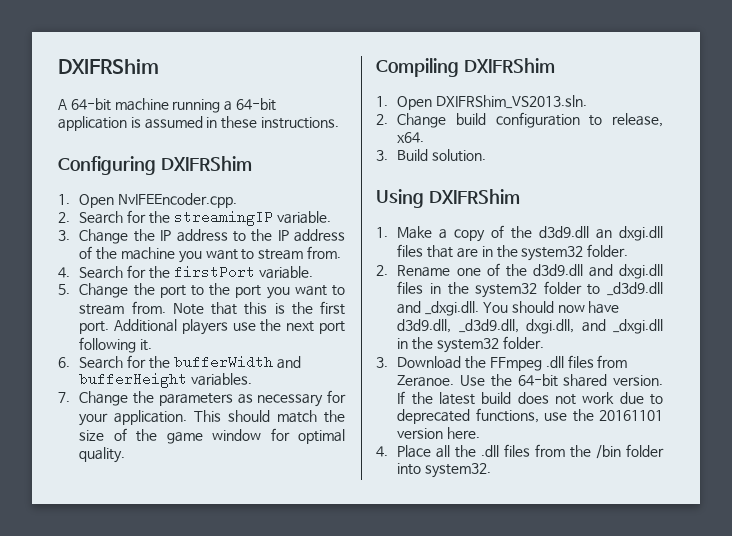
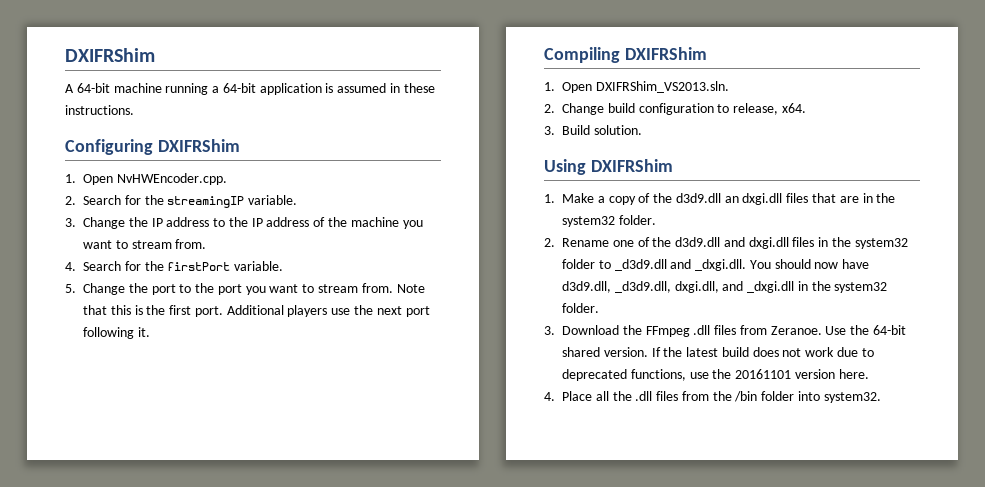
- 1. Open NvIFEEncoder.cpp.
+ 1. Open NvHWEncoder.cpp.
- 6. Search for the bufferWidth and bufferHeight variables.
- 7. Change the parameters as necessary for your application. This should match the size of the game window for optimal quality.

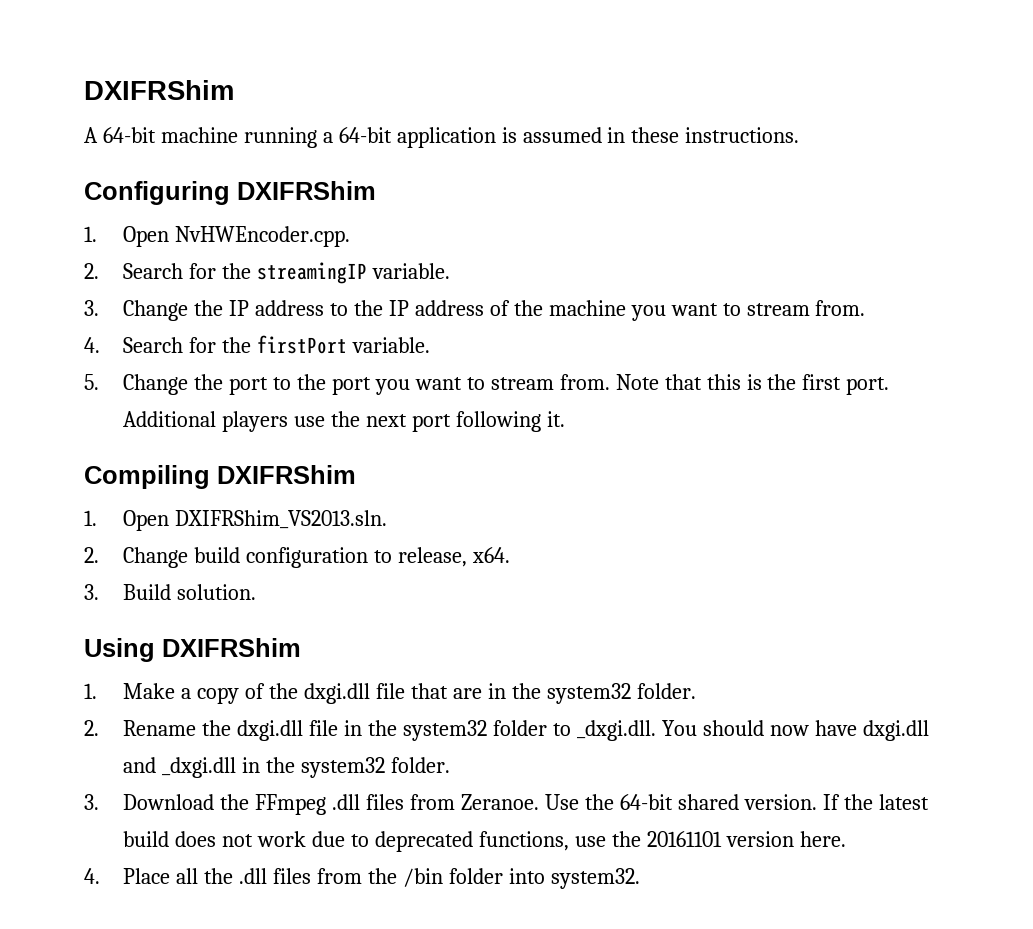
- 1. Make a copy of the d3d9.dll an dxgi.dll files that are in the system32 folder.
+ 1. Make a copy of the dxgi.dll file that are in the system32 folder.
- 2. Rename one of the d3d9.dll and dxgi.dll files in the system32 folder to _d3d9.dll and _dxgi.dll. You should now have d3d9.dll, _d3d9.dll, dxgi.dll, and _dxgi.dll in the system32 folder.
+ 2. Rename the dxgi.dll file in the system32 folder to _dxgi.dll. You should now have dxgi.dll and _dxgi.dll in the system32 folder.

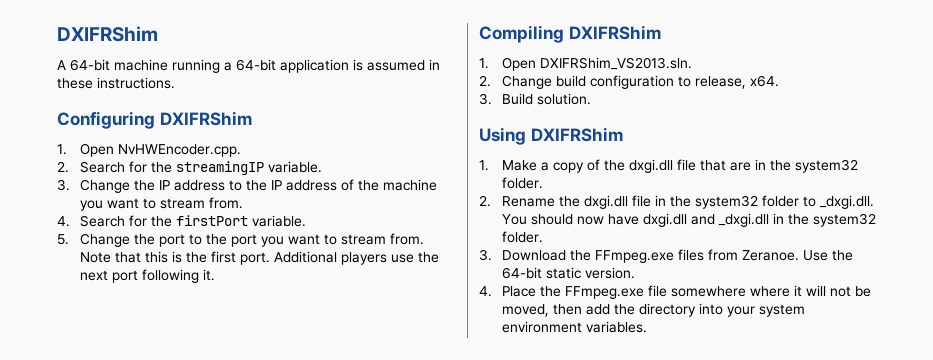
- 3. Download the FFmpeg .dll files from Zeranoe.
+ 3. Download the FFmpeg.exe files from Zeranoe.
- Use the 64-bit shared version. If the latest build does not work due to deprecated functions, use the 20161101 version here.
- 4. Place all the .dll files from the /bin folder into system32.
+ Use the 64-bit static version.
+ 4. Place the FFmpeg.exe file somewhere where it will not be moved, then add the directory into your system environment variables.

